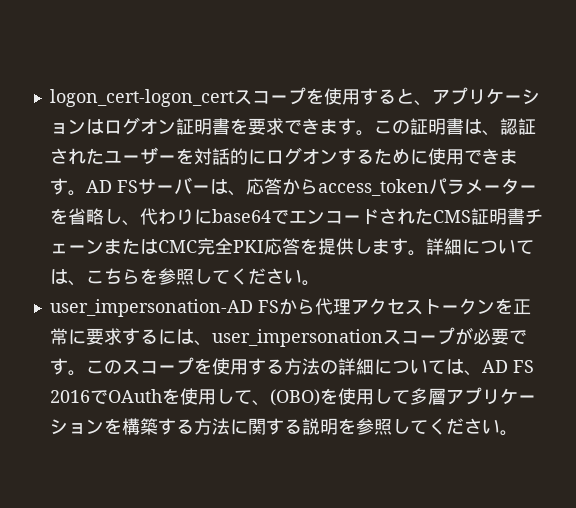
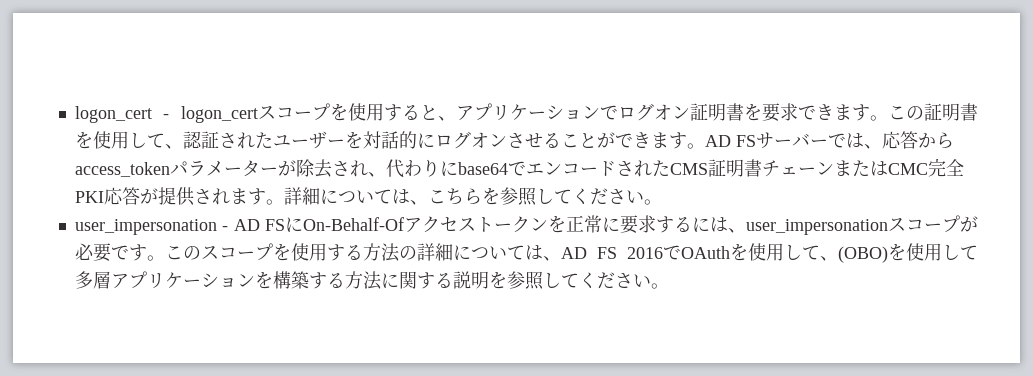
- logon_cert-logon_certスコープを使用すると、アプリケーションはログオン証明書を要求できます。
+ logon_cert - logon_certスコープを使用すると、アプリケーションでログオン証明書を要求できます。
- この証明書は、認証されたユーザーを対話的にログオンするために使用できます。
+ この証明書を使用して、認証されたユーザーを対話的にログオンさせることができます。
- AD FSサーバーは、応答からaccess_tokenパラメーターを省略し、代わりにbase64でエンコードされたCMS証明書チェーンまたはCMC完全PKI応答を提供します。
+ AD FSサーバーでは、応答からaccess_tokenパラメーターが除去され、代わりにbase64でエンコードされたCMS証明書チェーンまたはCMC完全PKI応答が提供されます。
- user_impersonation-AD FSから代理アクセストークンを正常に要求するには、user_impersonationスコープが必要です。
+ user_impersonation - AD FSにOn-Behalf-Ofアクセストークンを正常に要求するには、user_impersonationスコープが必要です。

